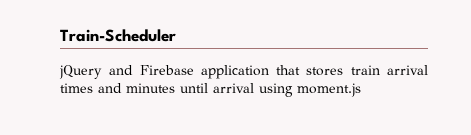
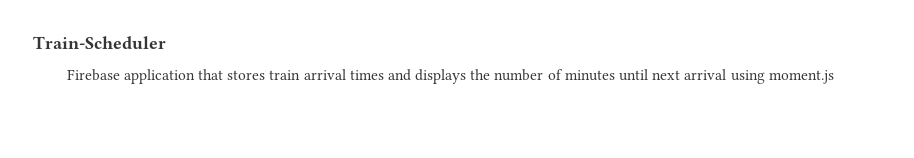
- jQuery and Firebase application that stores train arrival times and minutes until arrival using moment.js
+ Firebase application that stores train arrival times and displays the number of minutes until next arrival using moment.js

